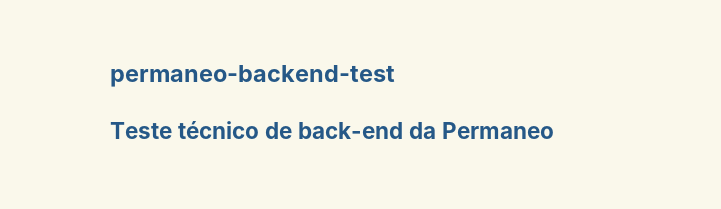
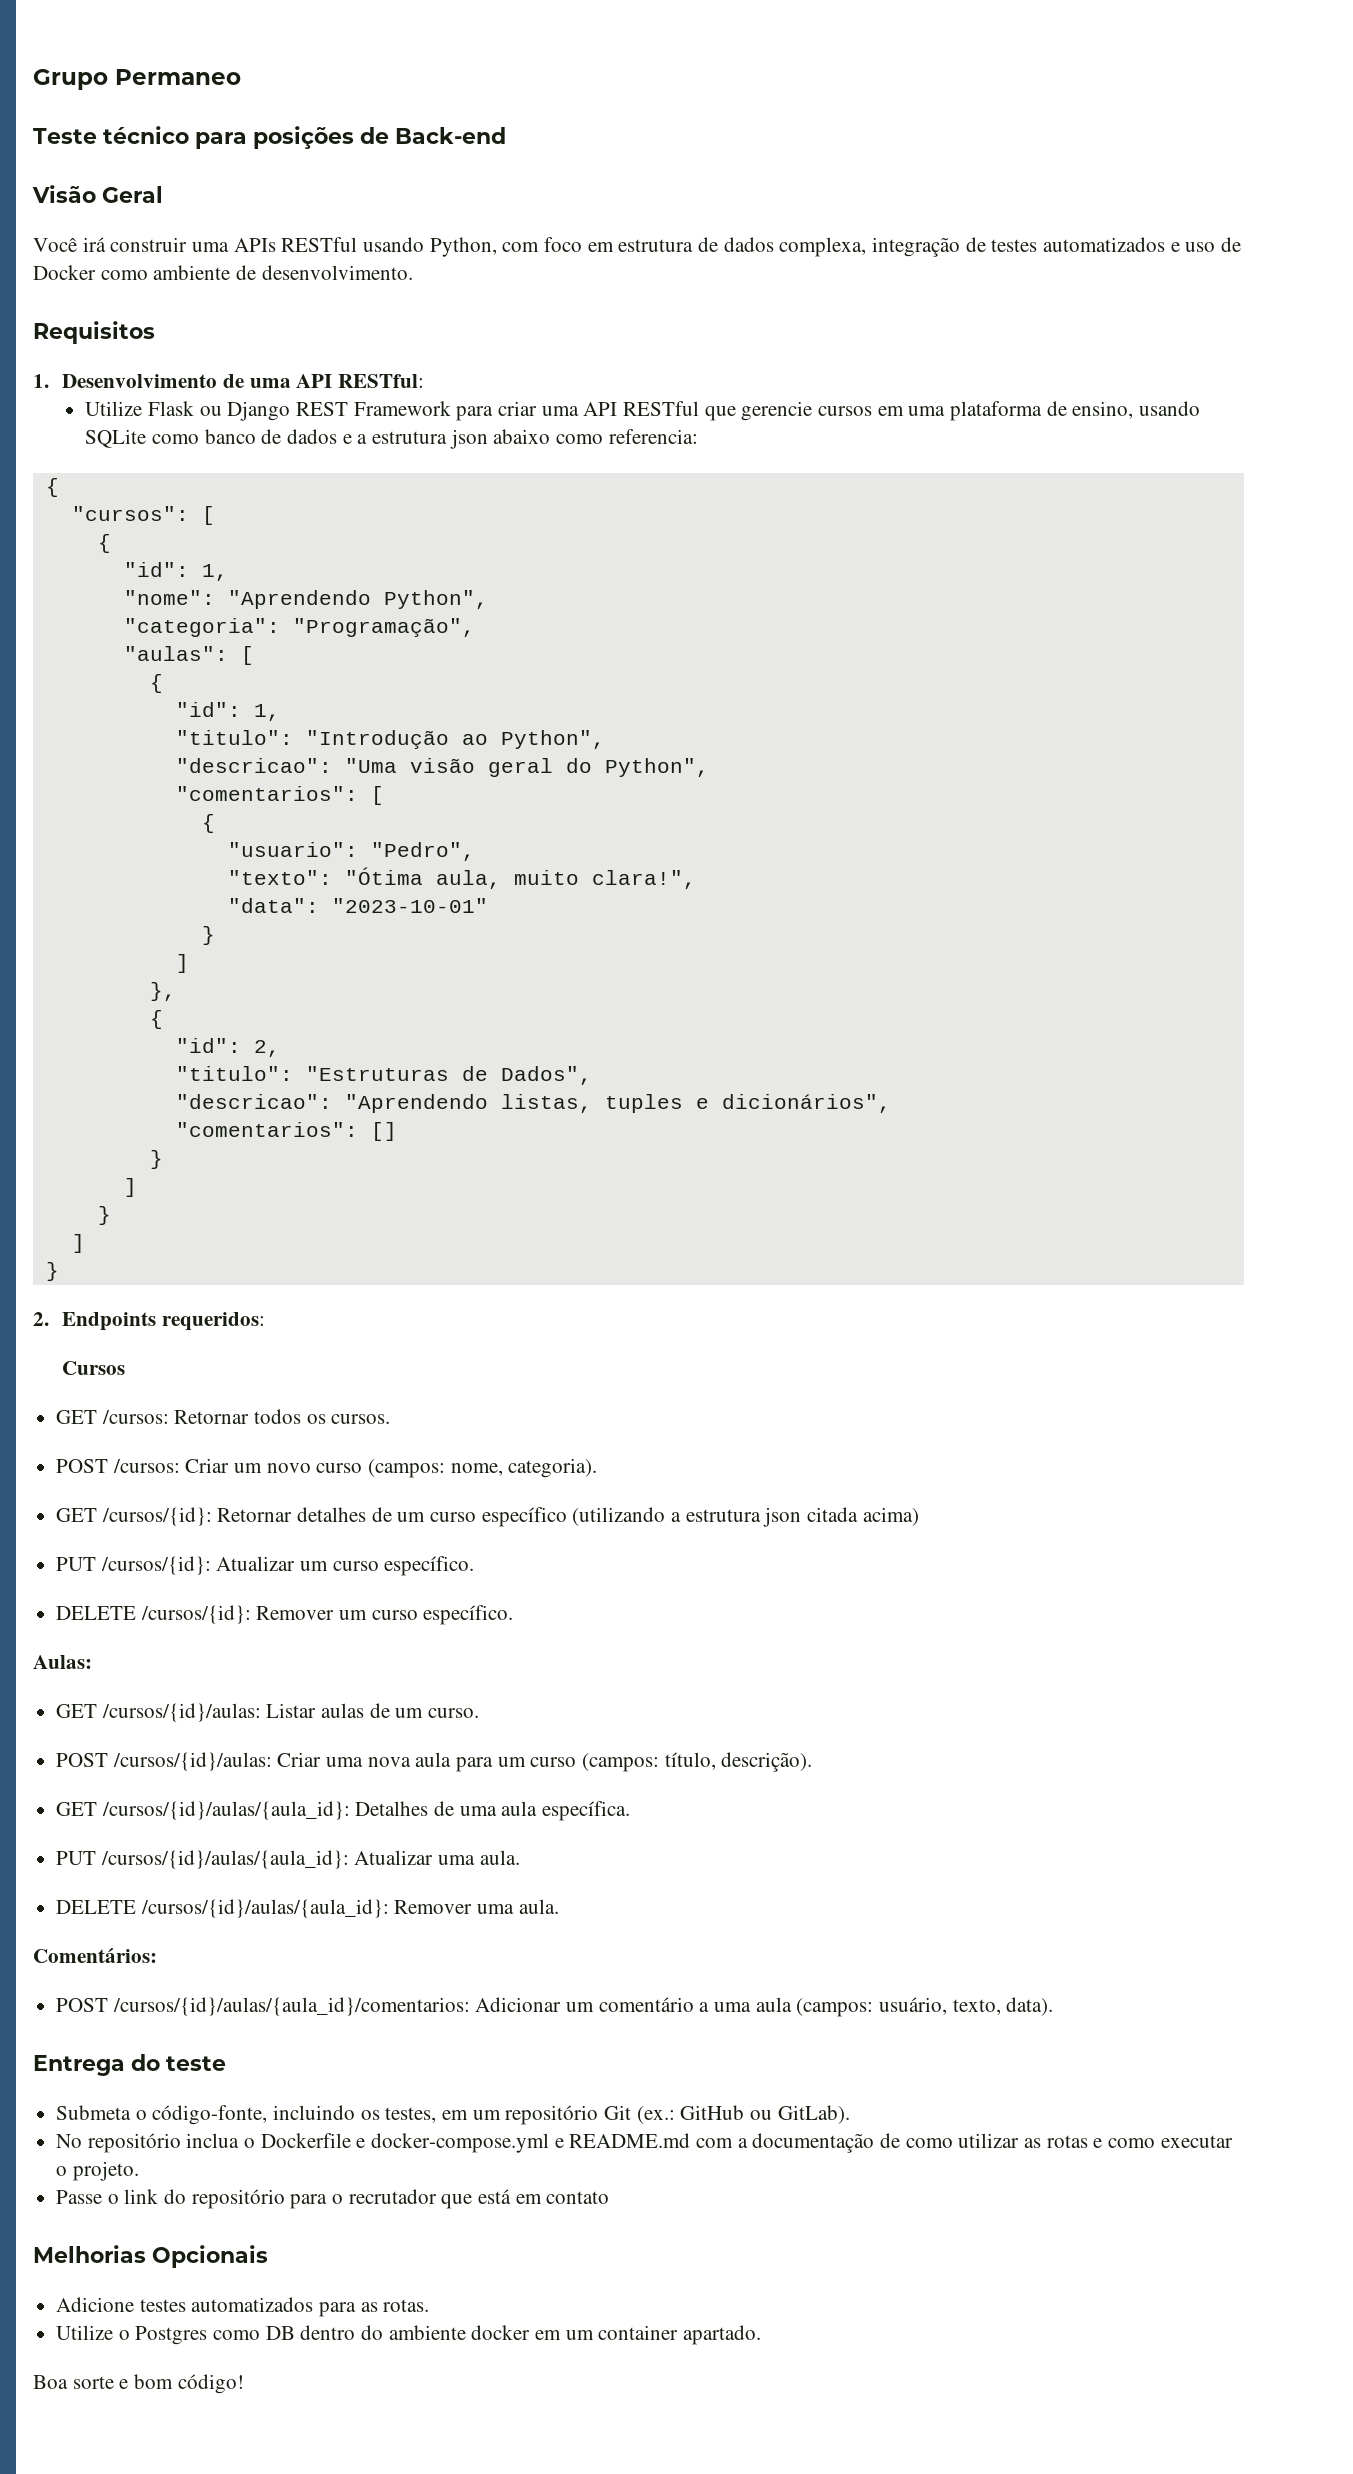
- permaneo-backend-test
+ Grupo Permaneo
- Teste técnico de back-end da Permaneo
+ Teste técnico para posições de Back-end
+ Visão Geral
+ Você irá construir uma APIs RESTful usando Python, com foco em estrutura de dados complexa, integração de testes automatizados e uso de Docker como ambiente de desenvolvimento.
+ Requisitos
+ 1. Desenvolvimento de uma API RESTful:
+ Utilize Flask ou Django REST Framework para criar uma API RESTful que gerencie cursos em uma plataforma de ensino, usando SQLite como banco de dados e a estrutura json abaixo como referencia:
+ {
+ "cursos": [
+ {
+ "id": 1,
+ "nome": "Aprendendo Python",
+ "categoria": "Programação",
+ "aulas": [
+ {
+ "id": 1,
+ "titulo": "Introdução ao Python",
+ "descricao": "Uma visão geral do Python",
+ "comentarios": [
+ {
+ "usuario": "Pedro",
+ "texto": "Ótima aula, muito clara!",
+ "data": "2023-10-01"
+ }
+ ]
+ },
+ {
+ "id": 2,
+ "titulo": "Estruturas de Dados",
+ "descricao": "Aprendendo listas, tuples e dicionários",
+ "comentarios": []
+ }
+ ]
+ }
+ ]
+ }
+ 2. Endpoints requeridos:
+ Cursos
+ GET /cursos: Retornar todos os cursos.
+ POST /cursos: Criar um novo curso (campos: nome, categoria).
+ GET /cursos/{id}: Retornar detalhes de um curso específico (utilizando a estrutura json citada acima)
+ PUT /cursos/{id}: Atualizar um curso específico.
+ DELETE /cursos/{id}: Remover um curso específico.
+ Aulas:
+ GET /cursos/{id}/aulas: Listar aulas de um curso.
+ POST /cursos/{id}/aulas: Criar uma nova aula para um curso (campos: título, descrição).
+ GET /cursos/{id}/aulas/{aula_id}: Detalhes de uma aula específica.
+ PUT /cursos/{id}/aulas/{aula_id}: Atualizar uma aula.
+ DELETE /cursos/{id}/aulas/{aula_id}: Remover uma aula.
+ Comentários:
+ POST /cursos/{id}/aulas/{aula_id}/comentarios: Adicionar um comentário a uma aula (campos: usuário, texto, data).
+ Entrega do teste
+ Submeta o código-fonte, incluindo os testes, em um repositório Git (ex.: GitHub ou GitLab).
+ No repositório inclua o Dockerfile e docker-compose.yml e README.md com a documentação de como utilizar as rotas e como executar o projeto.
+ Passe o link do repositório para o recrutador que está em contato
+ Melhorias Opcionais
+ Adicione testes automatizados para as rotas.
+ Utilize o Postgres como DB dentro do ambiente docker em um container apartado.
+ Boa sorte e bom código!

